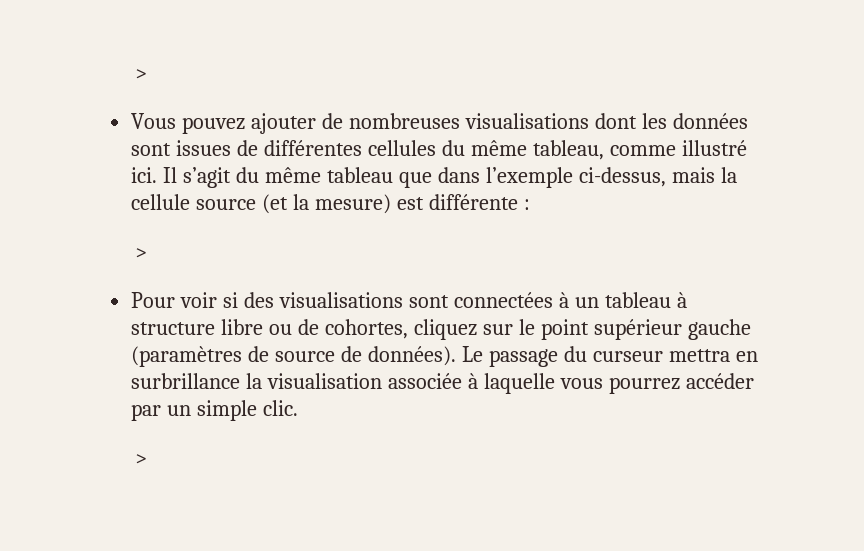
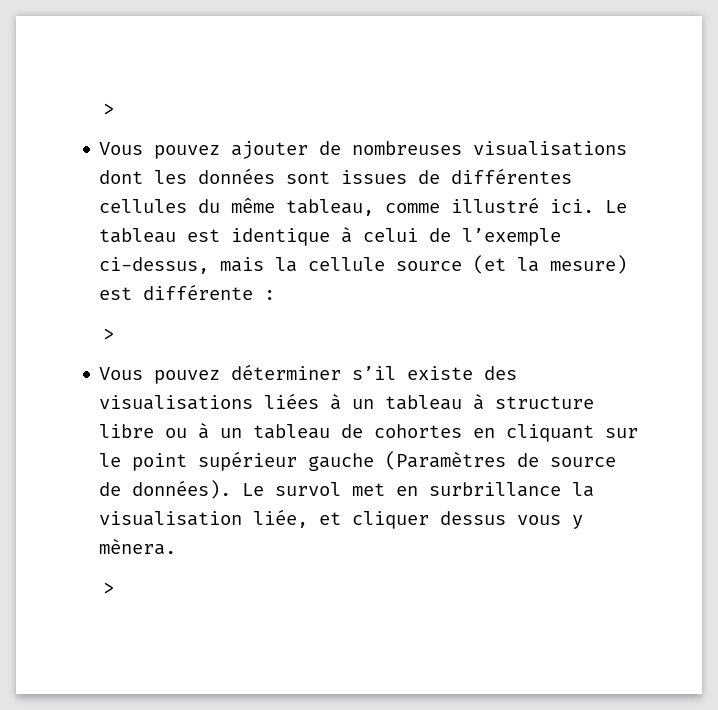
- Il s’agit du même tableau que dans l’exemple ci-dessus, mais la cellule source (et la mesure) est différente :
+ Le tableau est identique à celui de l’exemple ci-dessus, mais la cellule source (et la mesure) est différente :
- Pour voir si des visualisations sont connectées à un tableau à structure libre ou de cohortes, cliquez sur le point supérieur gauche (paramètres de source de données).
+ Vous pouvez déterminer s’il existe des visualisations liées à un tableau à structure libre ou à un tableau de cohortes en cliquant sur le point supérieur gauche (Paramètres de source de données).
- Le passage du curseur mettra en surbrillance la visualisation associée à laquelle vous pourrez accéder par un simple clic.
+ Le survol met en surbrillance la visualisation liée, et cliquer dessus vous y mènera.

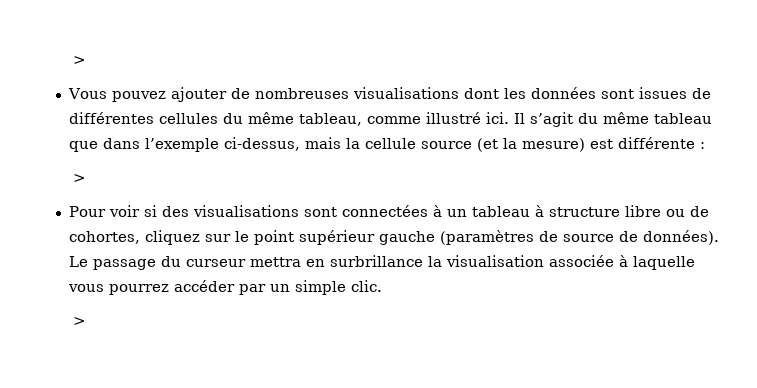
- Le tableau est identique à celui de l’exemple ci-dessus, mais la cellule source (et la mesure) est différente :
+ Il s’agit du même tableau que dans l’exemple ci-dessus, mais la cellule source (et la mesure) est différente :
- Vous pouvez déterminer s’il existe des visualisations liées à un tableau à structure libre ou à un tableau de cohortes en cliquant sur le point supérieur gauche (Paramètres de source de données).
+ Pour voir si des visualisations sont connectées à un tableau à structure libre ou de cohortes, cliquez sur le point supérieur gauche (paramètres de source de données).
- Le survol met en surbrillance la visualisation liée, et cliquer dessus vous y mènera.
+ Le passage du curseur mettra en surbrillance la visualisation associée à laquelle vous pourrez accéder par un simple clic.

